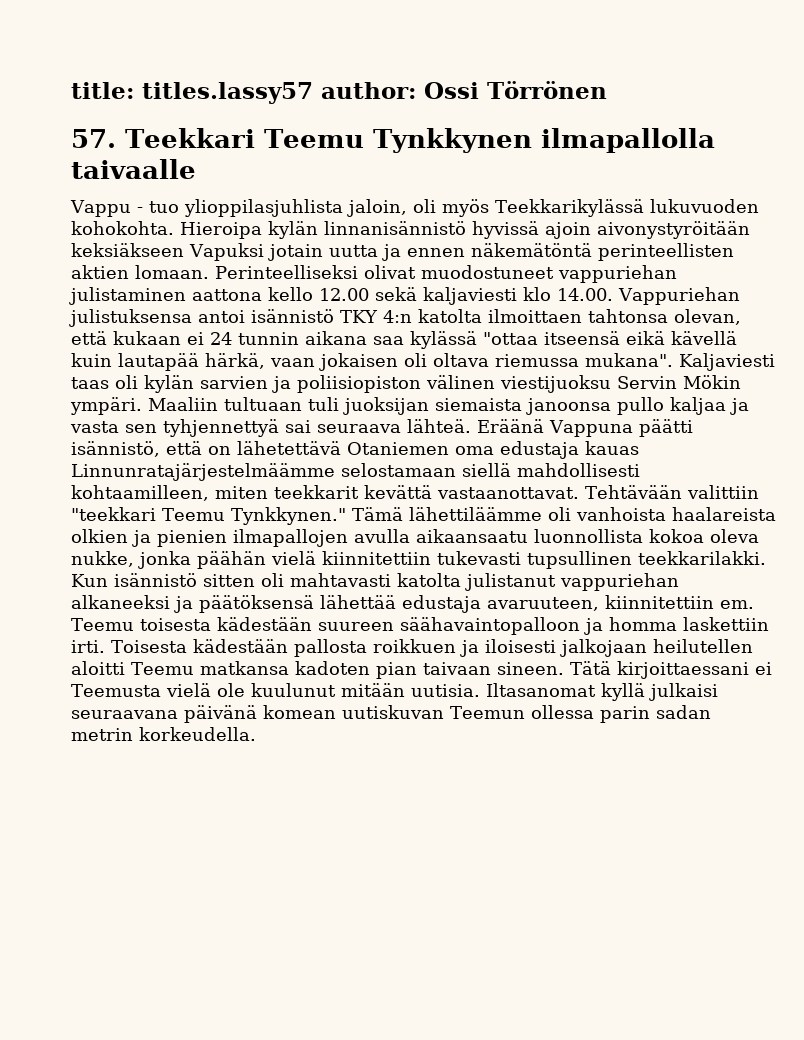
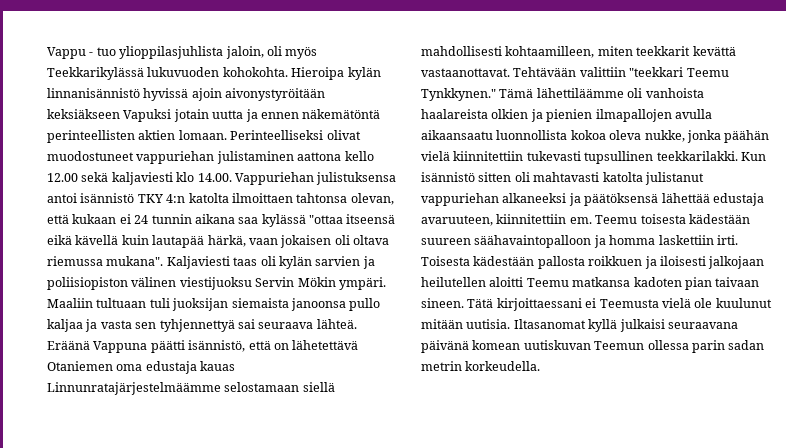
- title: titles.lassy57 author: Ossi Törrönen
- 57. Teekkari Teemu Tynkkynen ilmapallolla taivaalle

